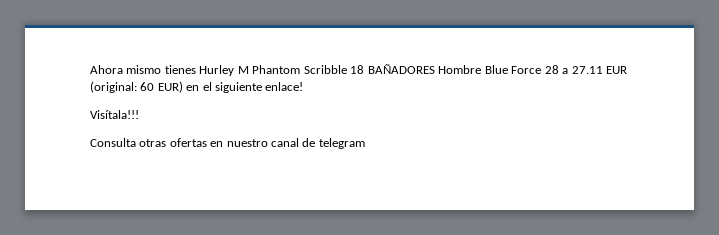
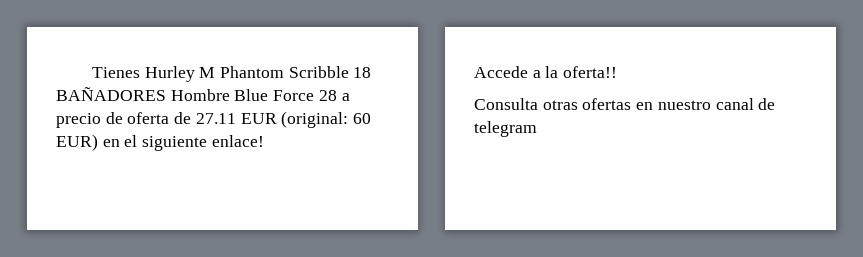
- Ahora mismo tienes Hurley M Phantom Scribble 18 BAÑADORES Hombre Blue Force 28 a 27.11 EUR (original: 60 EUR) en el siguiente enlace!
+ Tienes Hurley M Phantom Scribble 18 BAÑADORES Hombre Blue Force 28 a precio de oferta de 27.11 EUR (original: 60 EUR) en el siguiente enlace!
- Visítala!!!
+ Accede a la oferta!!

